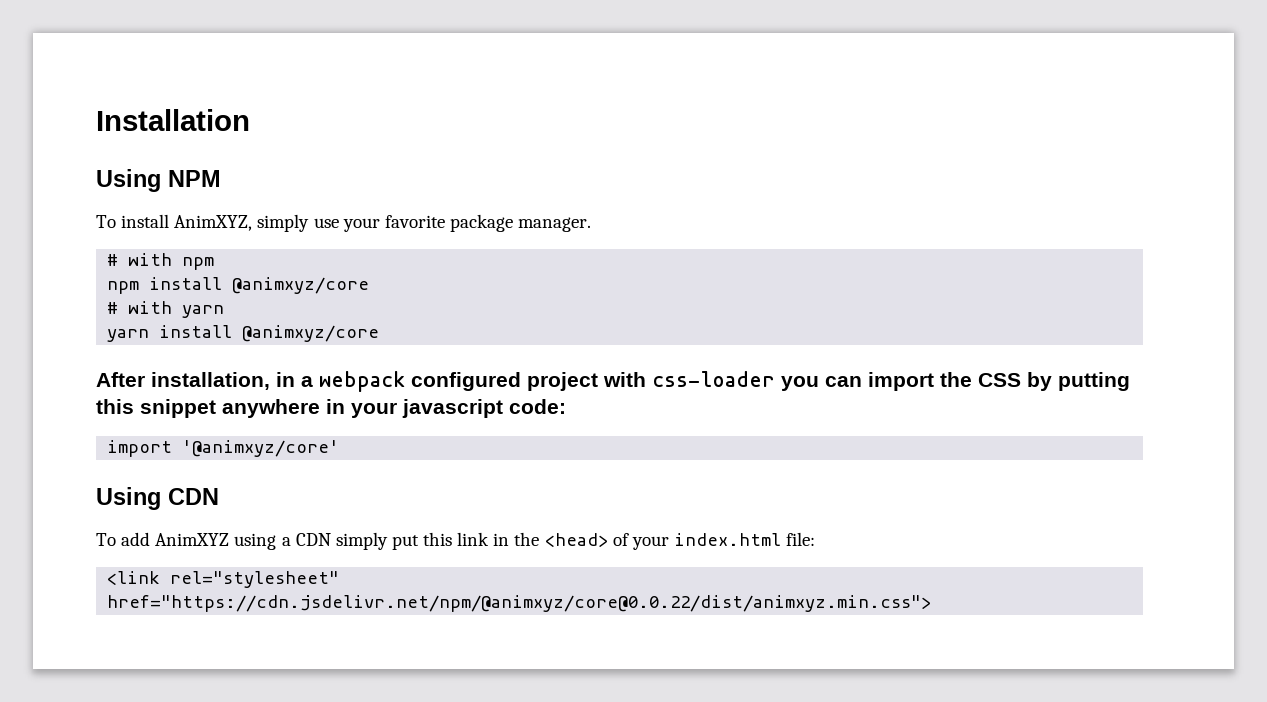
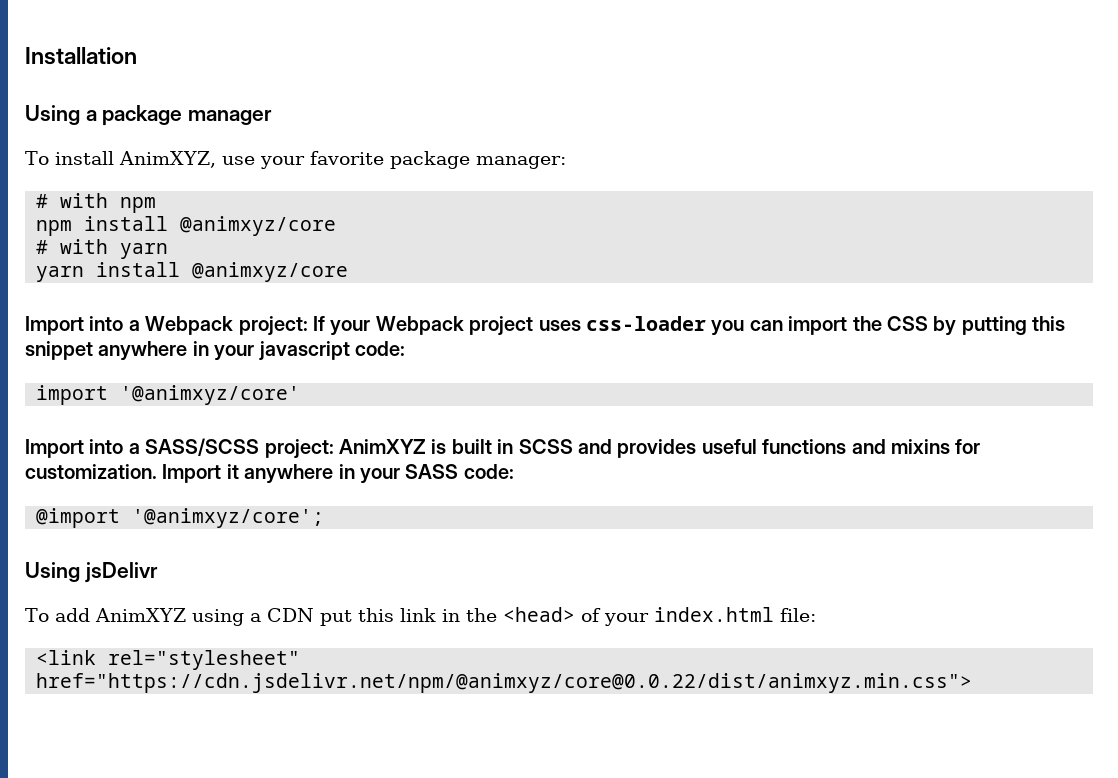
- Using NPM
+ Using a package manager
- To install AnimXYZ, simply use your favorite package manager.
+ To install AnimXYZ, use your favorite package manager:
- After installation, in a webpack configured project with css-loader you can import the CSS by putting this snippet anywhere in your javascript code:
+ Import into a Webpack project: If your Webpack project uses css-loader you can import the CSS by putting this snippet anywhere in your javascript code:
- Using CDN
+ Import into a SASS/SCSS project: AnimXYZ is built in SCSS and provides useful functions and mixins for customization. Import it anywhere in your SASS code:
+ @import '@animxyz/core';
+ Using jsDelivr
- To add AnimXYZ using a CDN simply put this link in the <head> of your index.html file:
+ To add AnimXYZ using a CDN put this link in the <head> of your index.html file:

